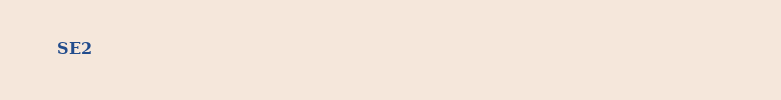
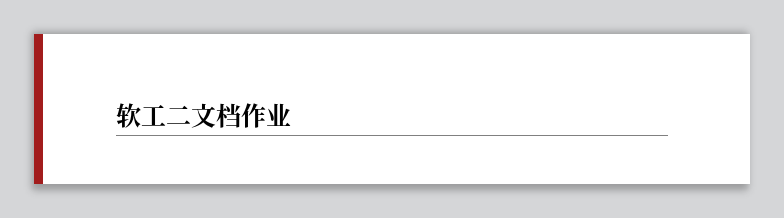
- SE2
+ 软工二文档作业

